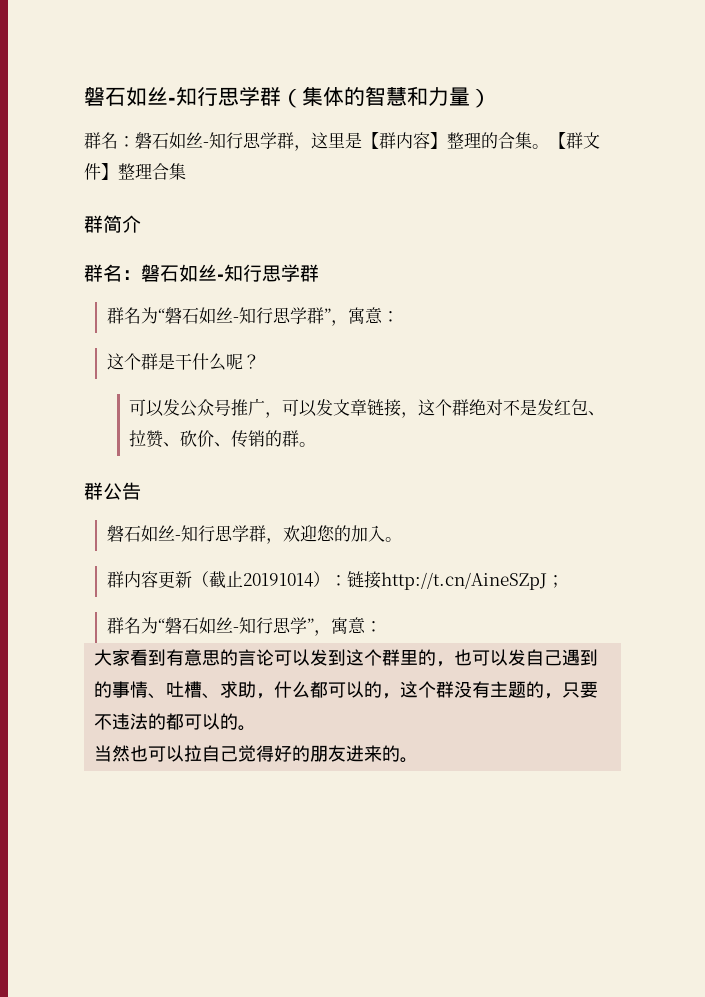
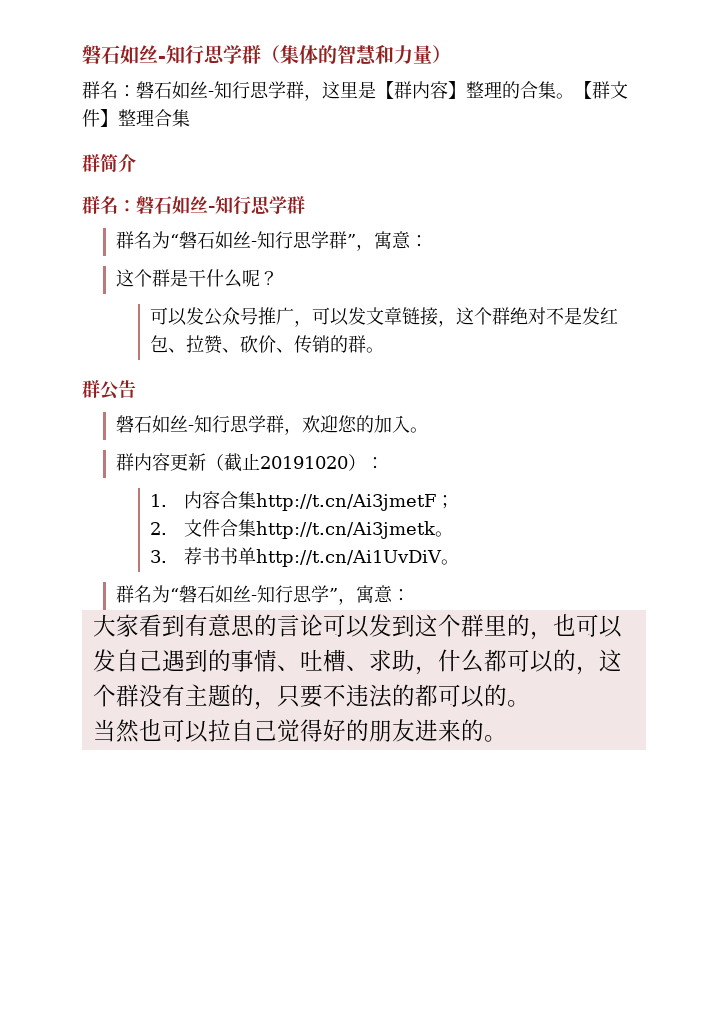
- 群内容更新（截止20191014）：链接http://t.cn/AineSZpJ；
+ 群内容更新（截止20191020）：
+ 1.内容合集http://t.cn/Ai3jmetF；
+ 2.文件合集http://t.cn/Ai3jmetk。
+ 3.荐书书单http://t.cn/Ai1UvDiV。

